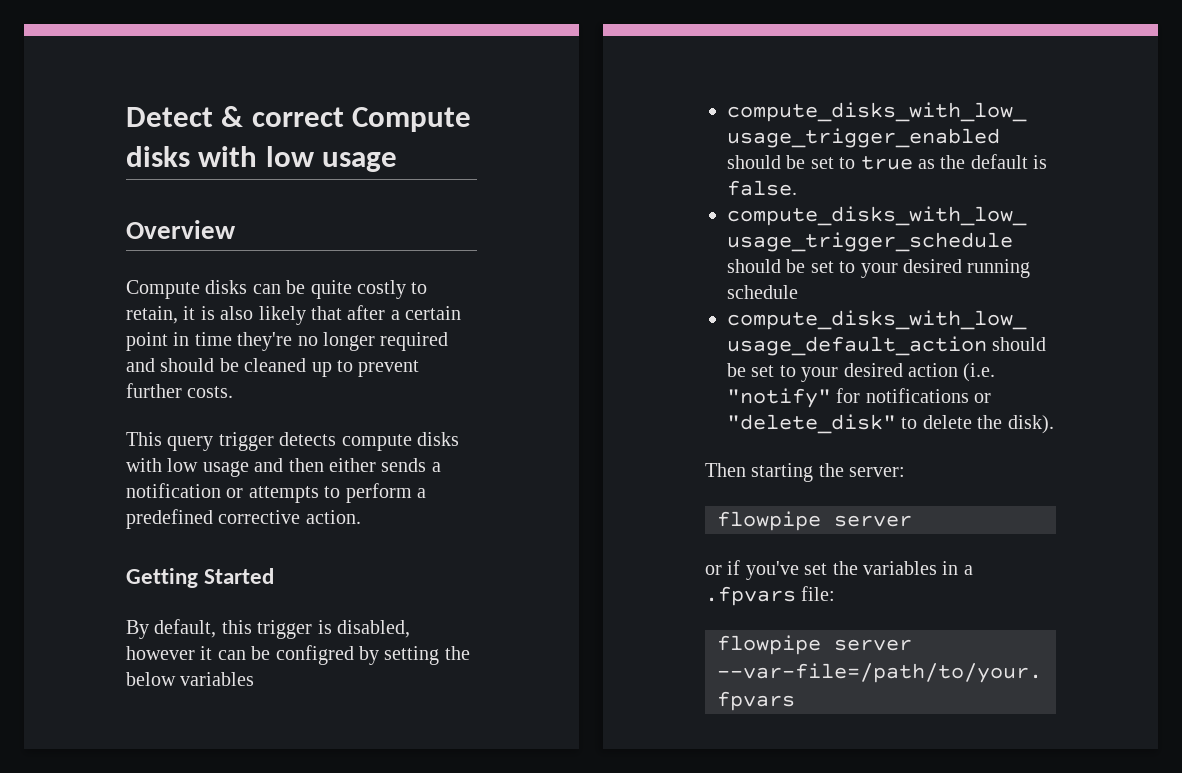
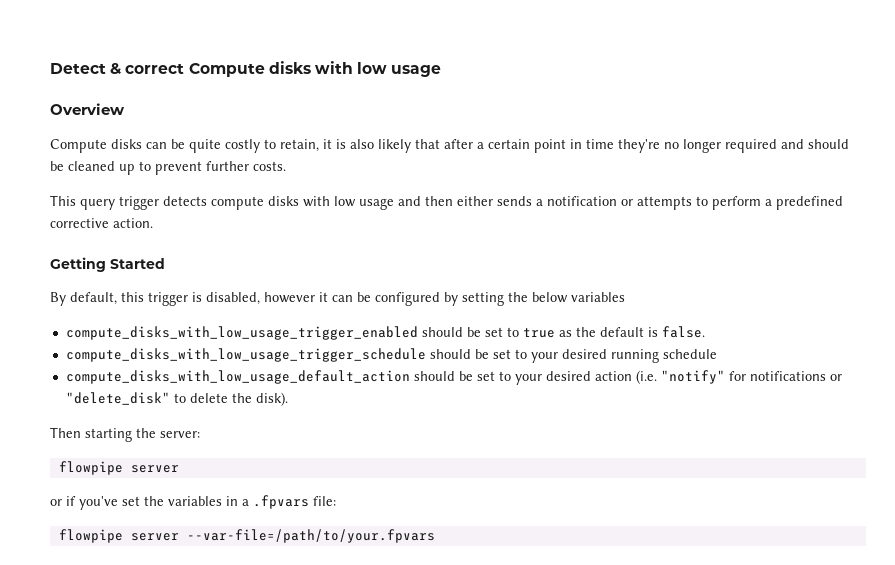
- By default, this trigger is disabled, however it can be configred by setting the below variables
+ By default, this trigger is disabled, however it can be configured by setting the below variables

